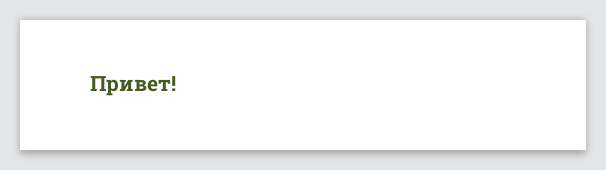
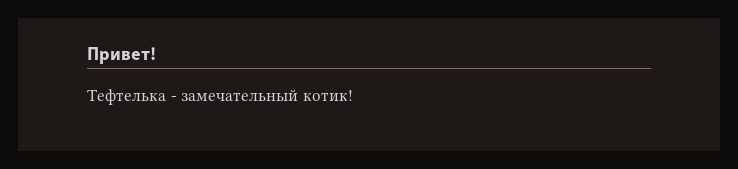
+ Тефтелька - замечательный котик!

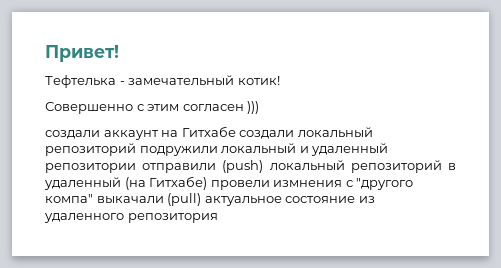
+ Совершенно с этим согласен )))
+ создали аккаунт на Гитхабе создали локальный репозиторий подружили локальный и удаленный репозитории отправили (push) локальный репозиторий в удаленный (на Гитхабе) провели измнения с "другого компа" выкачали (pull) актуальное состояние из удаленного репозитория

